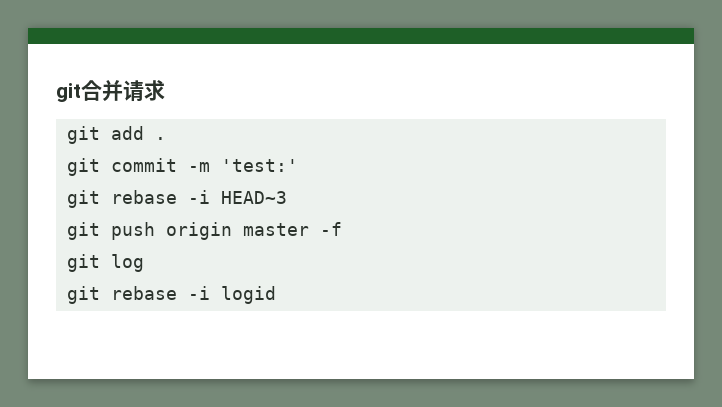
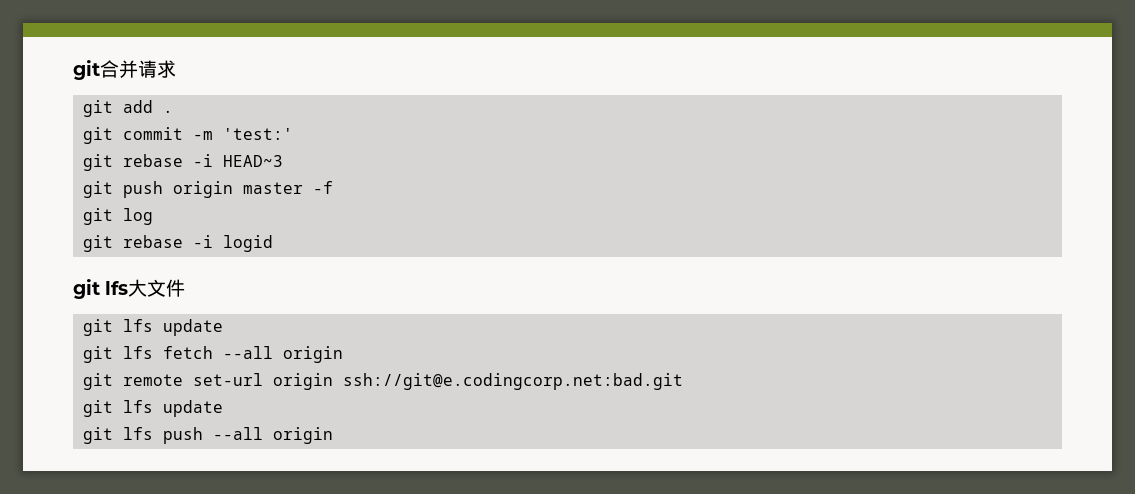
+ git lfs大文件
+ git lfs update
+ git lfs fetch --all origin
+ git remote set-url origin ssh://git@e.codingcorp.net:bad.git
+ git lfs update
+ git lfs push --all origin

